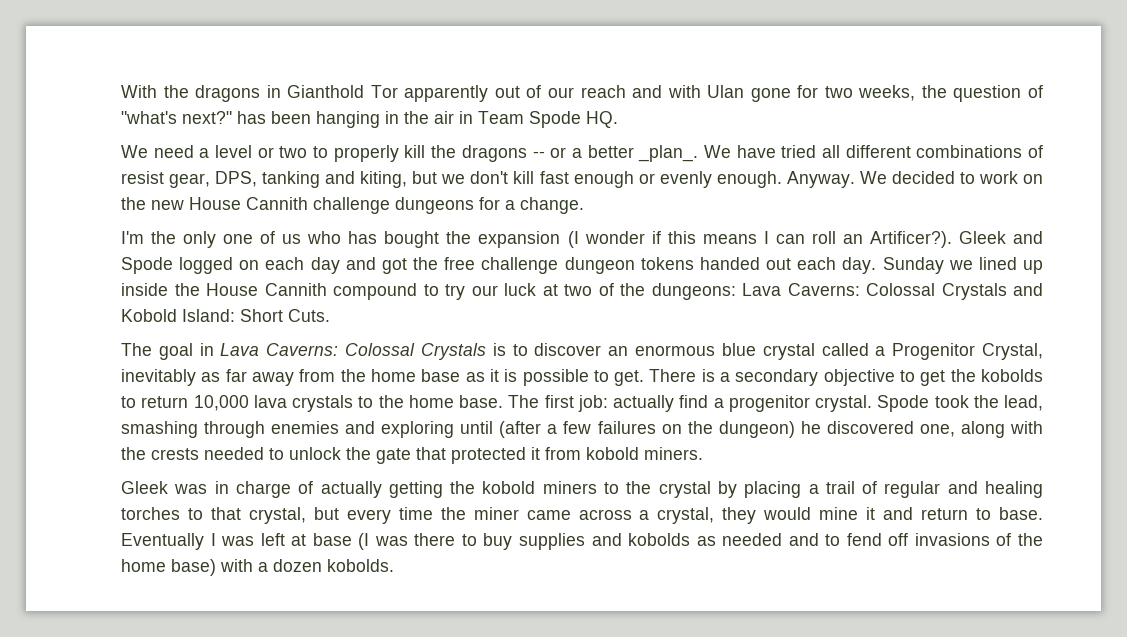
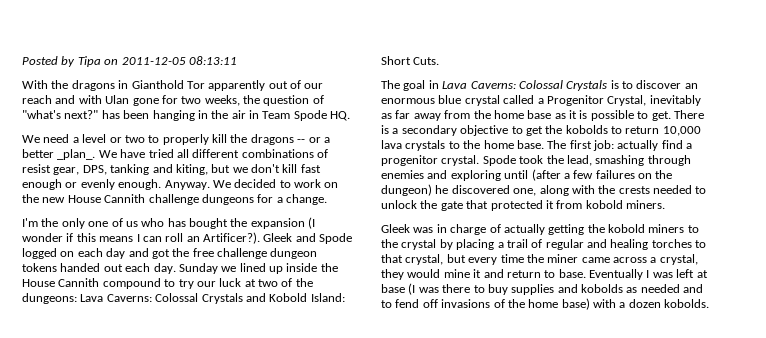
+ Posted by Tipa on 2011-12-05 08:13:11

